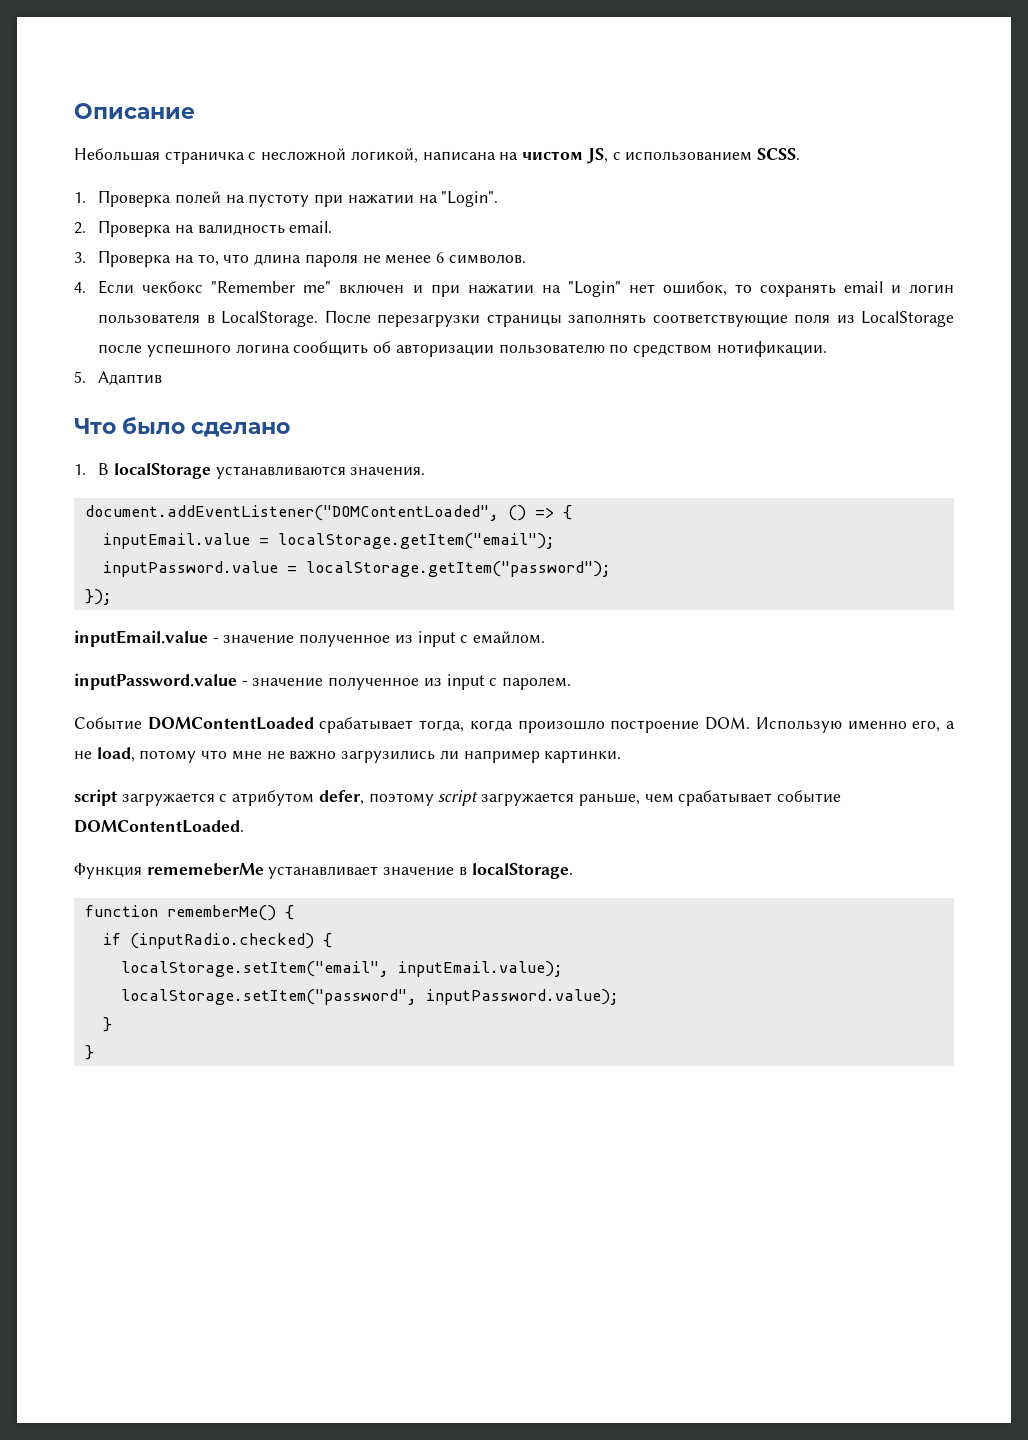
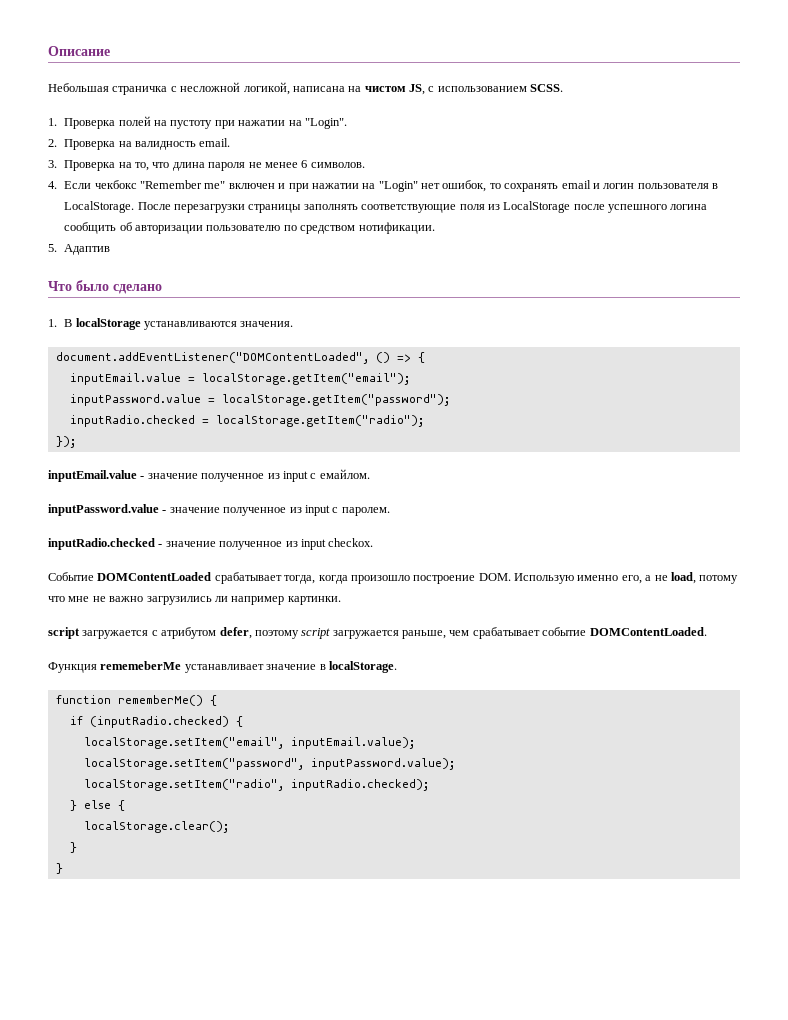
+ inputRadio.checked = localStorage.getItem("radio");
+ inputRadio.checked - значение полученное из input checkox.
+ localStorage.setItem("radio", inputRadio.checked);
+ } else {
+ localStorage.clear();

